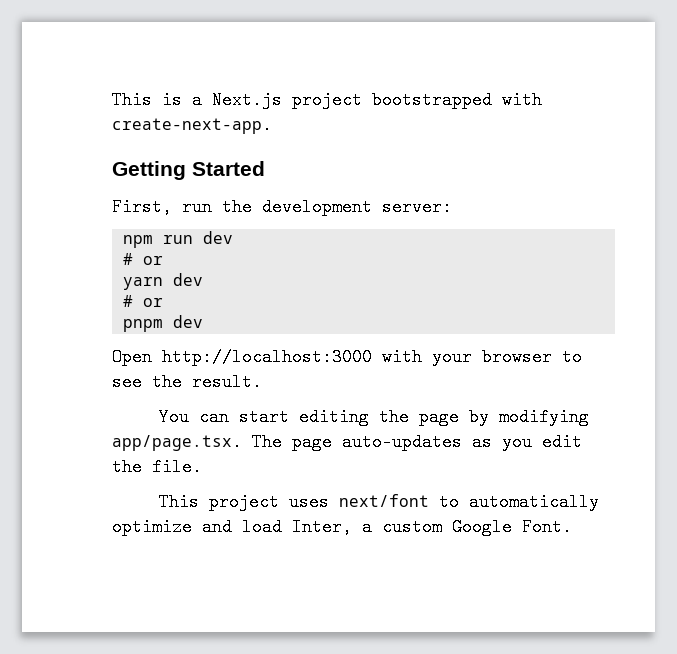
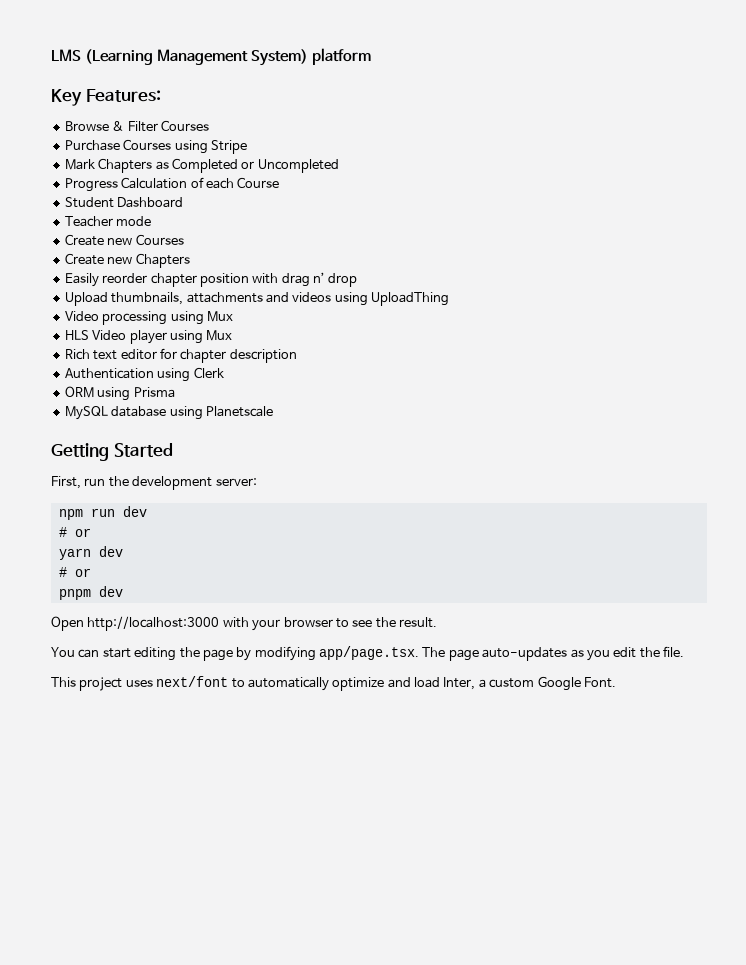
- This is a Next.js project bootstrapped with create-next-app.
+ LMS (Learning Management System) platform
+ Key Features:
+ Browse & Filter Courses
+ Purchase Courses using Stripe
+ Mark Chapters as Completed or Uncompleted
+ Progress Calculation of each Course
+ Student Dashboard
+ Teacher mode
+ Create new Courses
+ Create new Chapters
+ Easily reorder chapter position with drag n’ drop
+ Upload thumbnails, attachments and videos using UploadThing
+ Video processing using Mux
+ HLS Video player using Mux
+ Rich text editor for chapter description
+ Authentication using Clerk
+ ORM using Prisma
+ MySQL database using Planetscale

